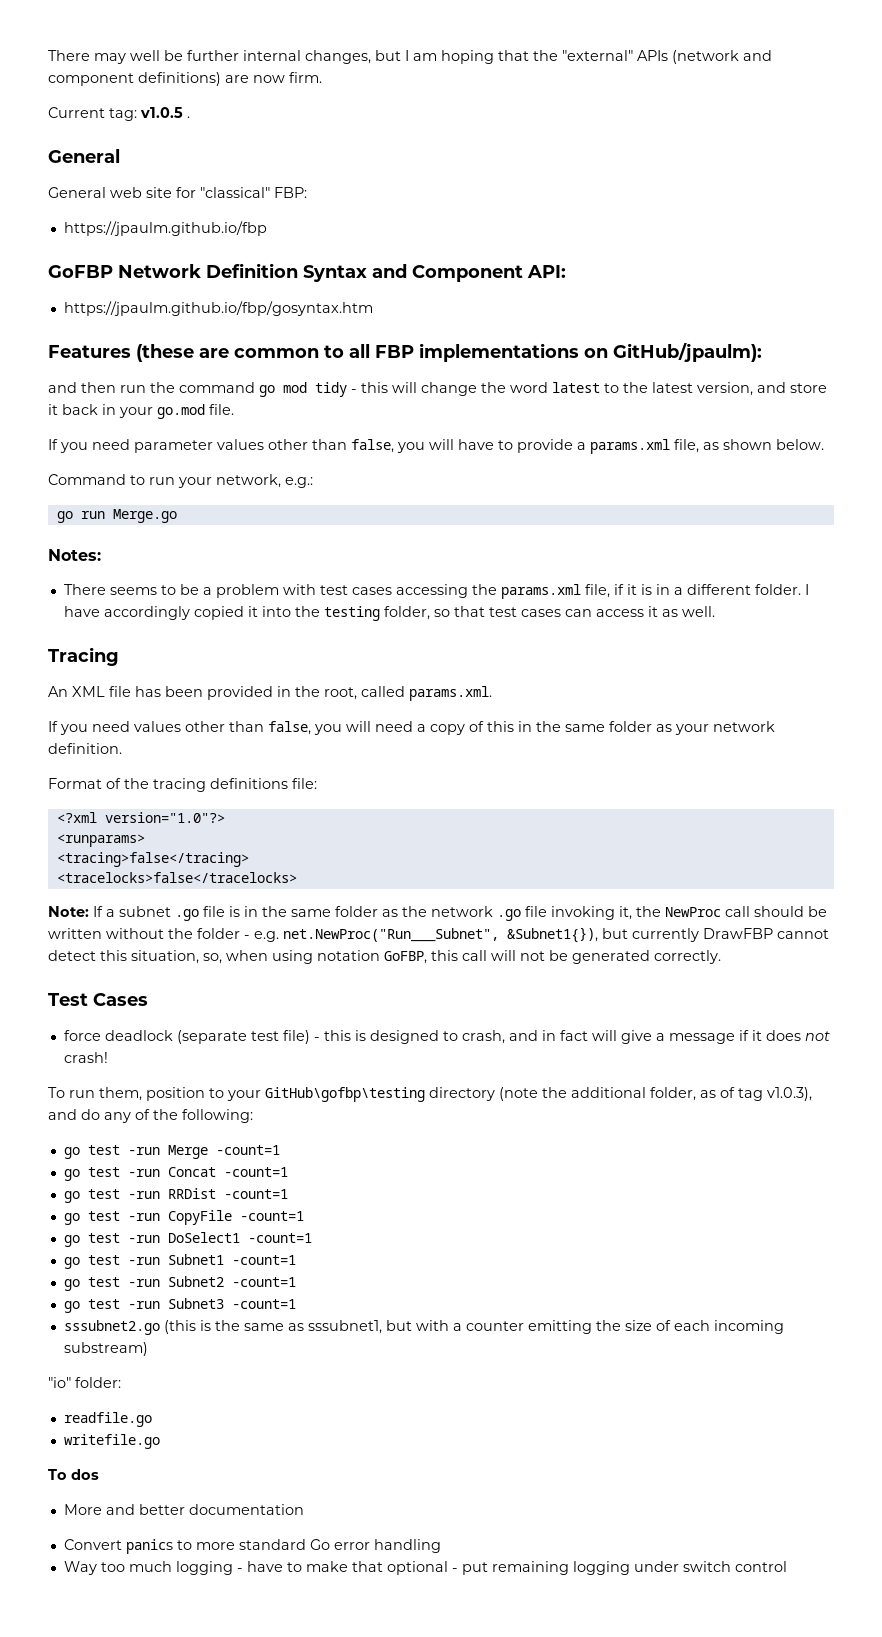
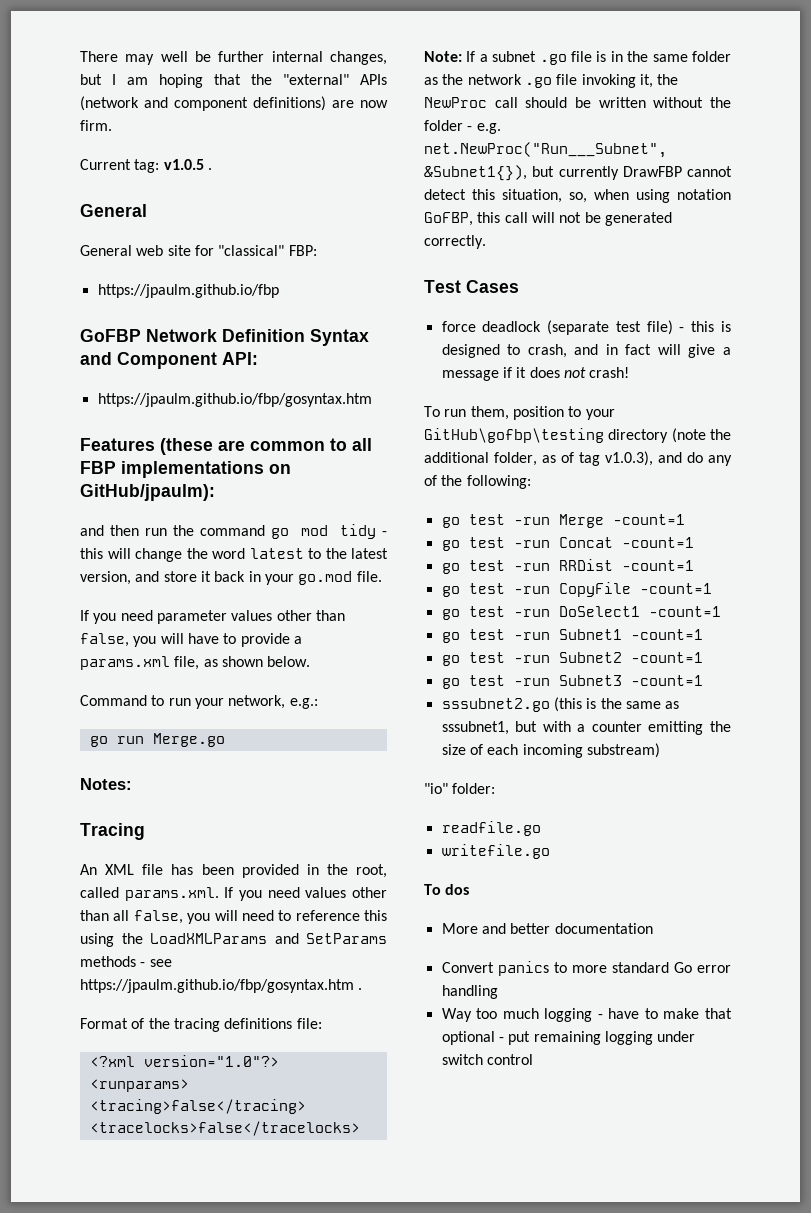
- There seems to be a problem with test cases accessing the params.xml file, if it is in a different folder. I have accordingly copied it into the testing folder, so that test cases can access it as well.
- An XML file has been provided in the root, called params.xml.
- If you need values other than false, you will need a copy of this in the same folder as your network definition.
+ An XML file has been provided in the root, called params.xml. If you need values other than all false, you will need to reference this using the LoadXMLParams and SetParams methods - see https://jpaulm.github.io/fbp/gosyntax.htm .

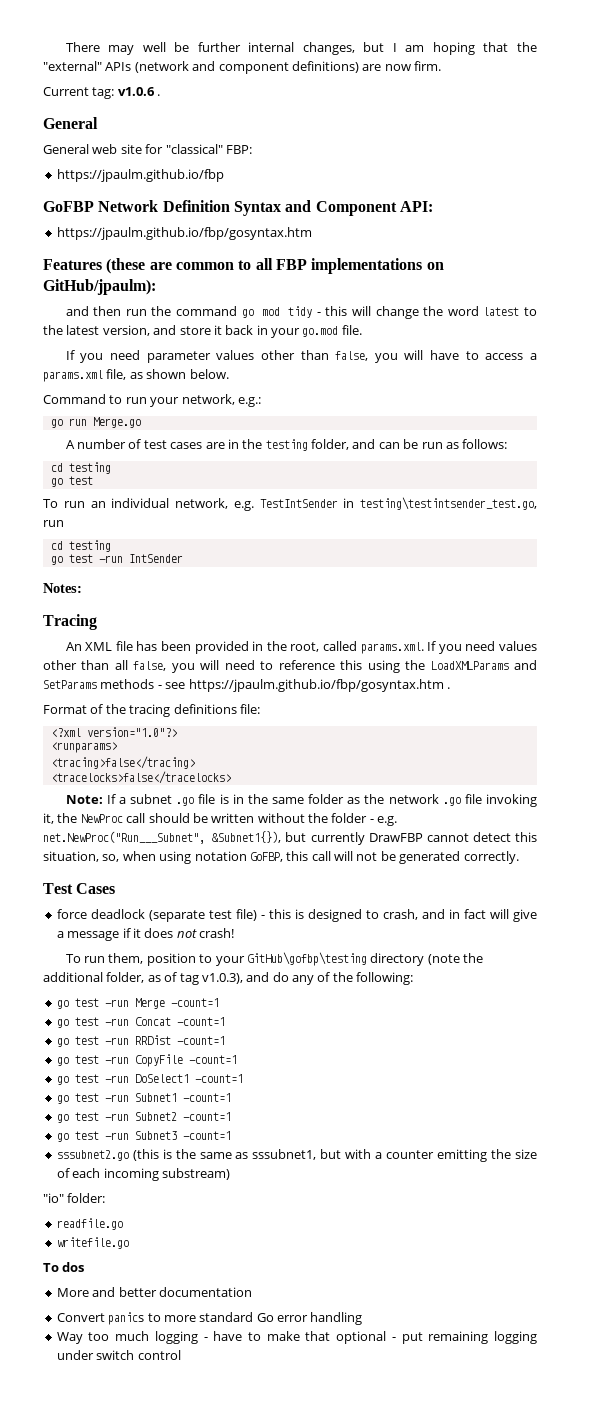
- Current tag: v1.0.5 .
+ Current tag: v1.0.6 .
- If you need parameter values other than false, you will have to provide a params.xml file, as shown below.
+ If you need parameter values other than false, you will have to access a params.xml file, as shown below.
+ A number of test cases are in the testing folder, and can be run as follows:
+ cd testing
+ go test
+ To run an individual network, e.g. TestIntSender in testing\testintsender_test.go, run
+ cd testing
+ go test -run IntSender

